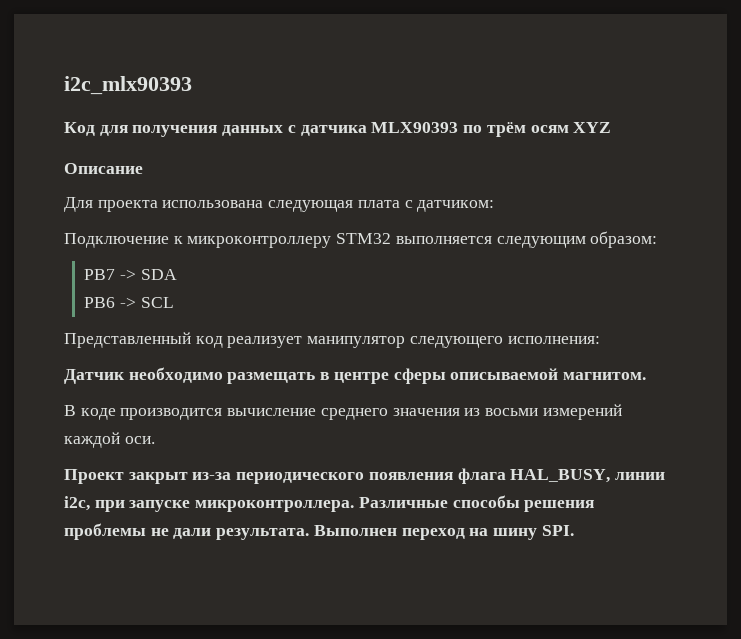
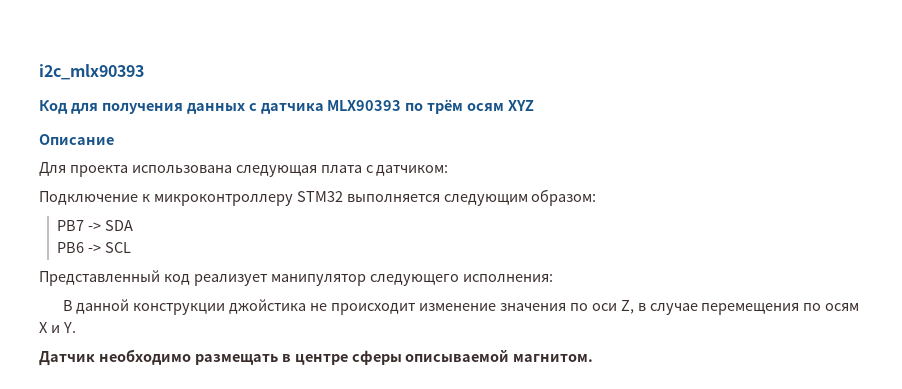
+ В данной конструкции джойстика не происходит изменение значения по оси Z, в случае перемещения по осям X и Y.
- В коде производится вычисление среднего значения из восьми измерений каждой оси.
- Проект закрыт из-за периодического появления флага HAL_BUSY, линии i2c, при запуске микроконтроллера. Различные способы решения проблемы не дали результата. Выполнен переход на шину SPI.

